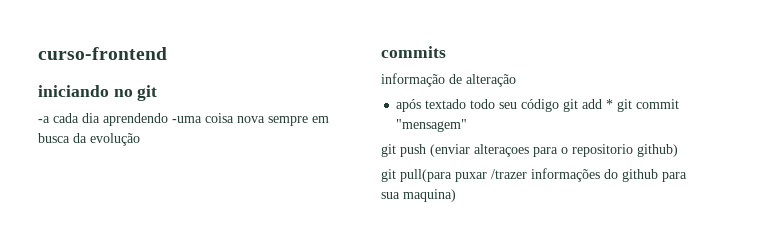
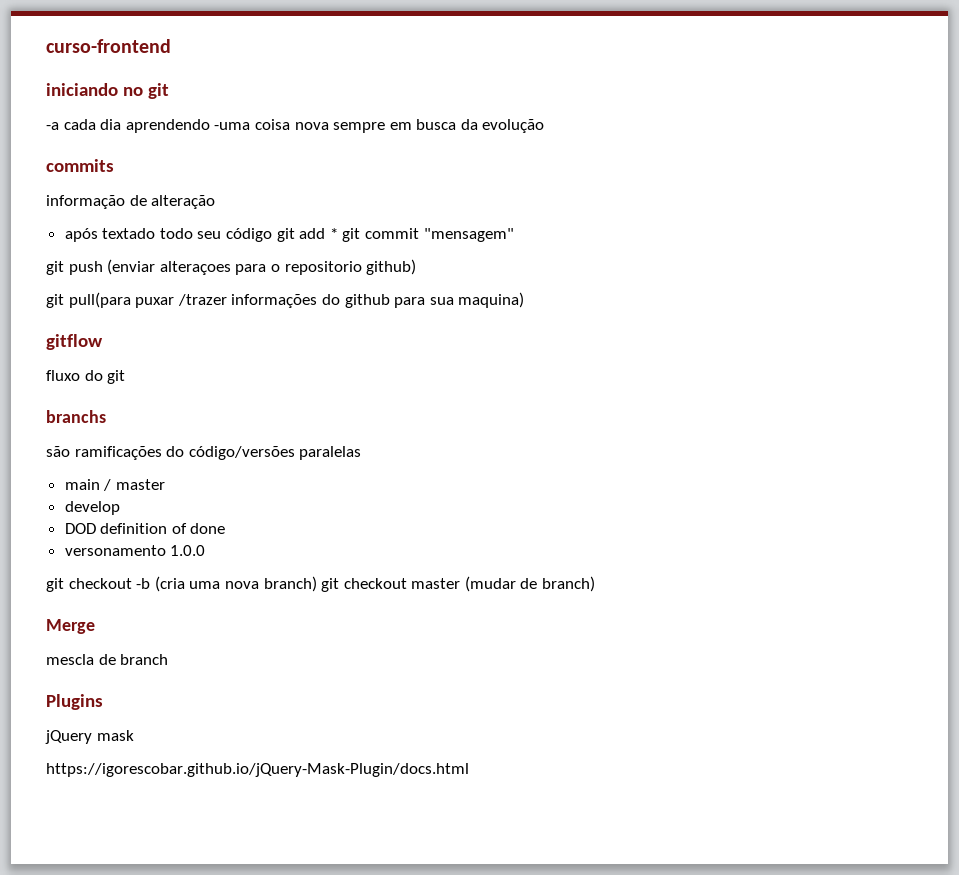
+ gitflow
+ fluxo do git
+ branchs
+ são ramificações do código/versões paralelas
+ main / master
+ develop
+ DOD definition of done
+ versonamento 1.0.0
+ git checkout -b (cria uma nova branch) git checkout master (mudar de branch)
+ Merge
+ mescla de branch
+ Plugins
+ jQuery mask
+ https://igorescobar.github.io/jQuery-Mask-Plugin/docs.html

